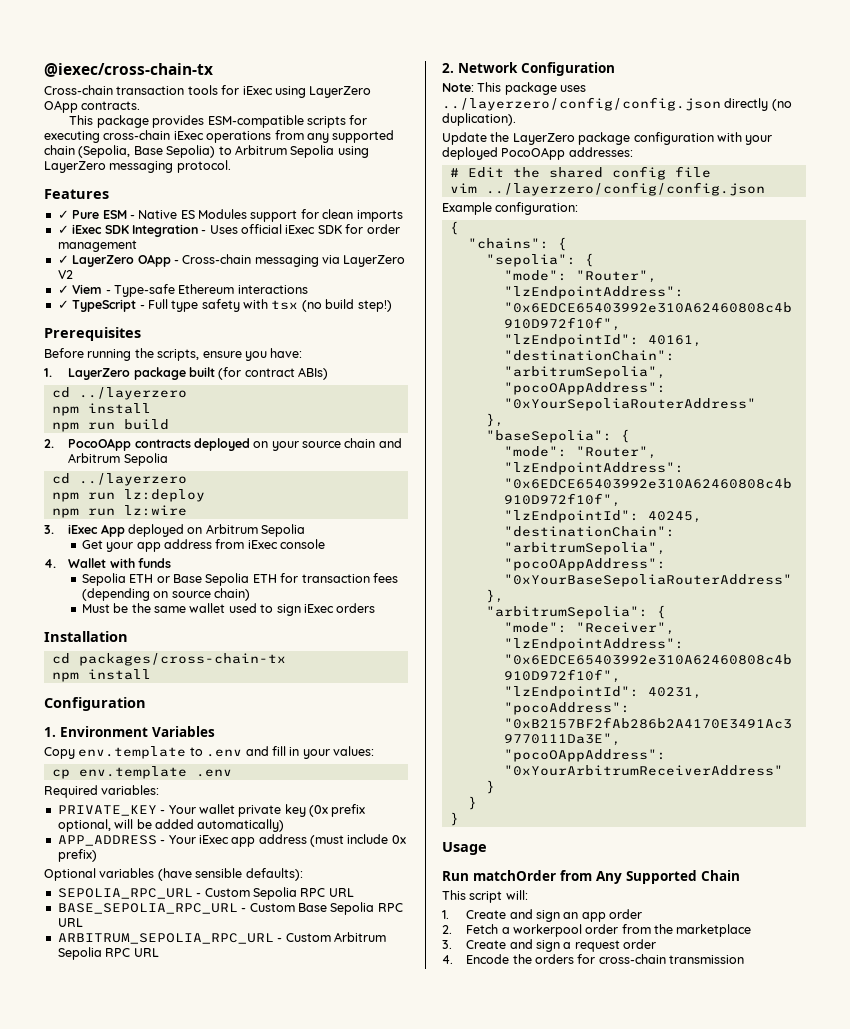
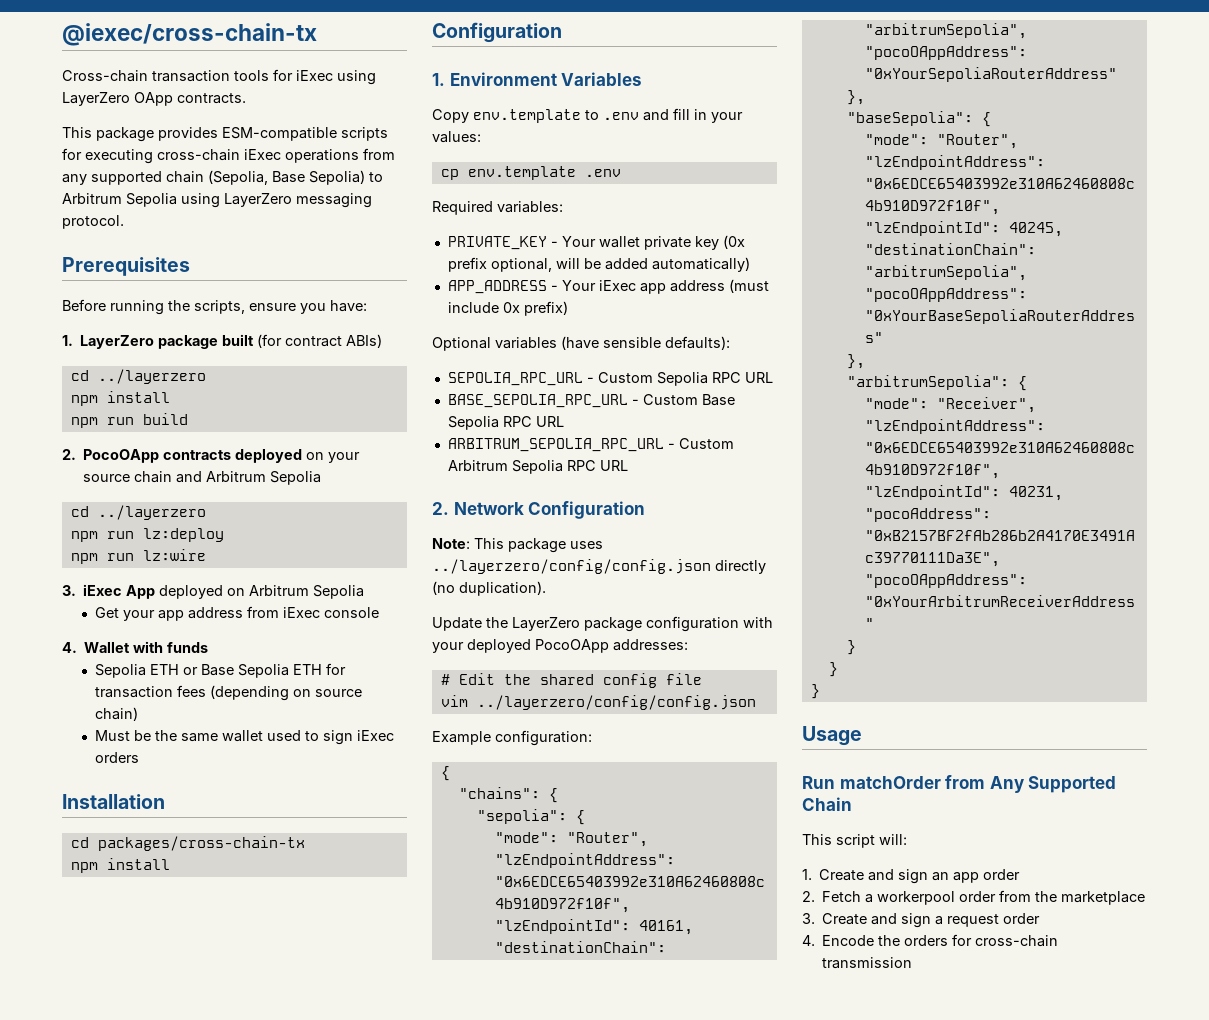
- Features
- ✓ Pure ESM - Native ES Modules support for clean imports
- ✓ iExec SDK Integration - Uses official iExec SDK for order management
- ✓ LayerZero OApp - Cross-chain messaging via LayerZero V2
- ✓ Viem - Type-safe Ethereum interactions
- ✓ TypeScript - Full type safety with tsx (no build step!)

